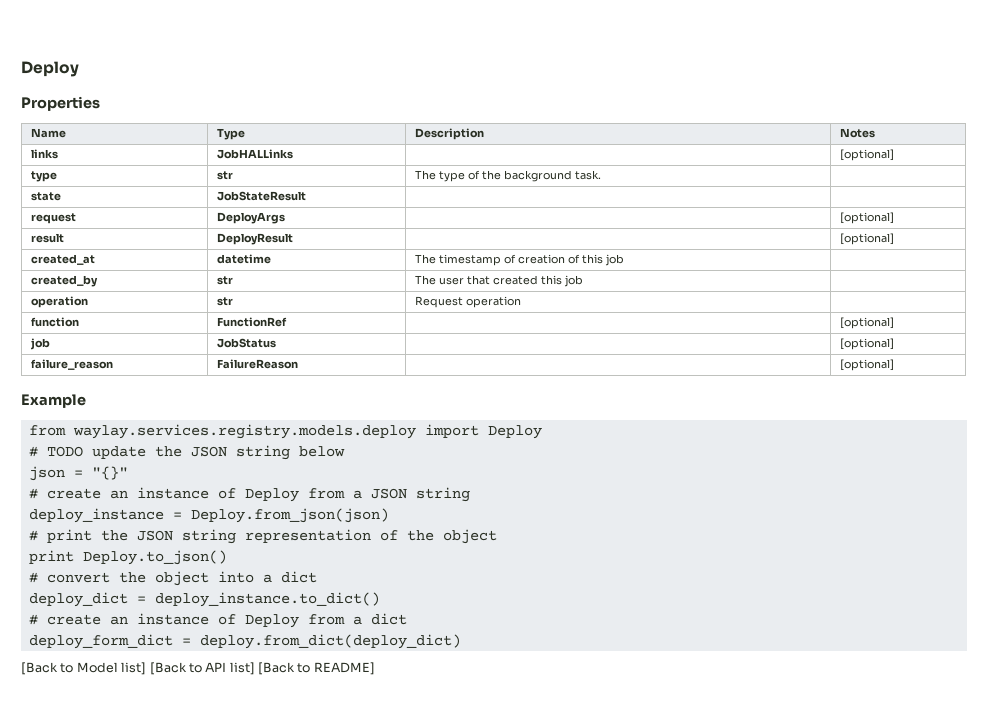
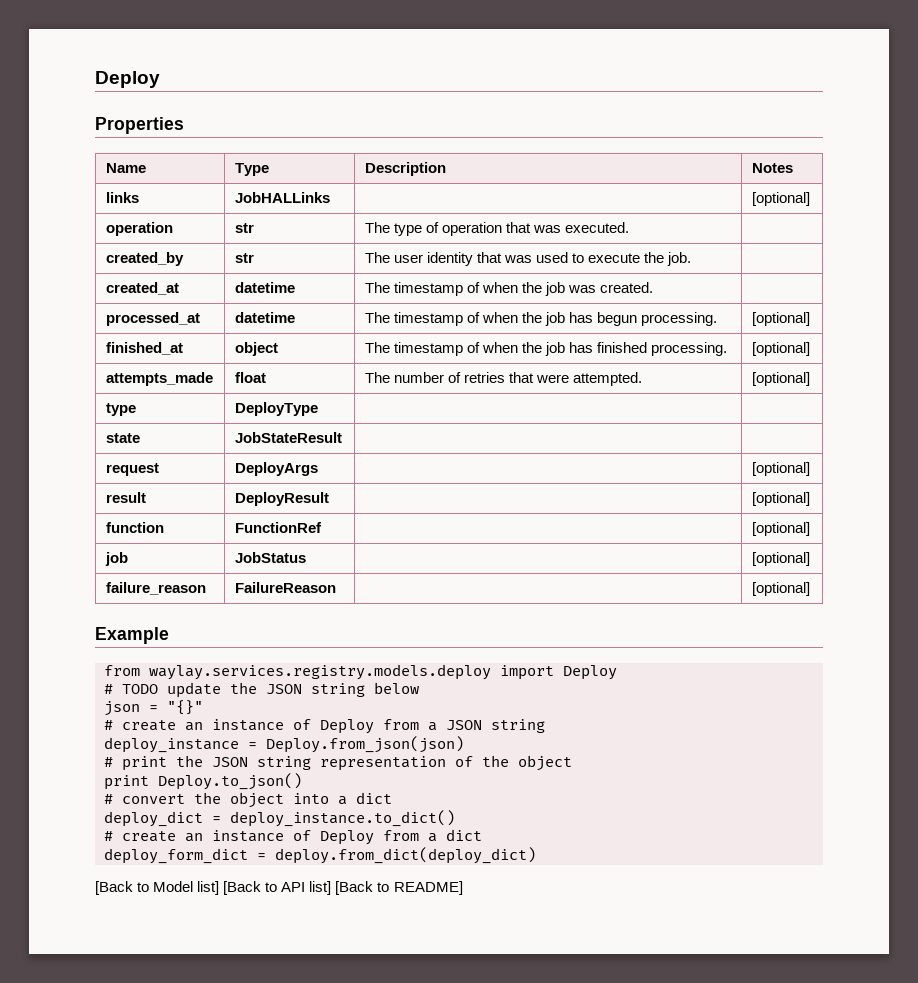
- type | str | The type of the background task. |
+ operation | str | The type of operation that was executed. |
+ created_by | str | The user identity that was used to execute the job. |
+ created_at | datetime | The timestamp of when the job was created. |
+ processed_at | datetime | The timestamp of when the job has begun processing. | [optional]
+ finished_at | object | The timestamp of when the job has finished processing. | [optional]
+ attempts_made | float | The number of retries that were attempted. | [optional]
+ type | DeployType | |
- created_at | datetime | The timestamp of creation of this job |
- created_by | str | The user that created this job |
- operation | str | Request operation |

